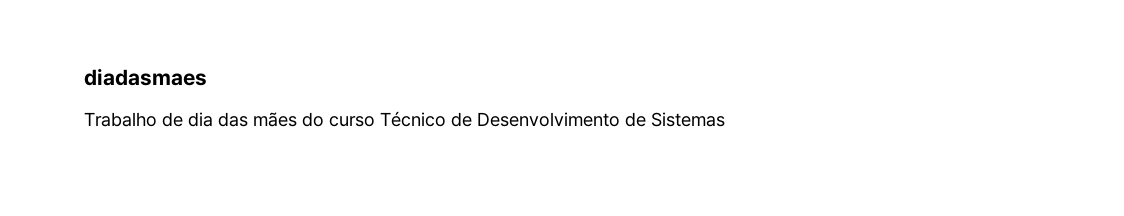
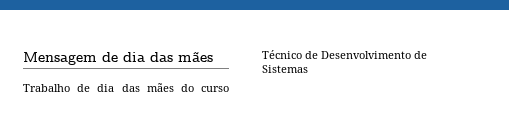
- diadasmaes
+ Mensagem de dia das mães

